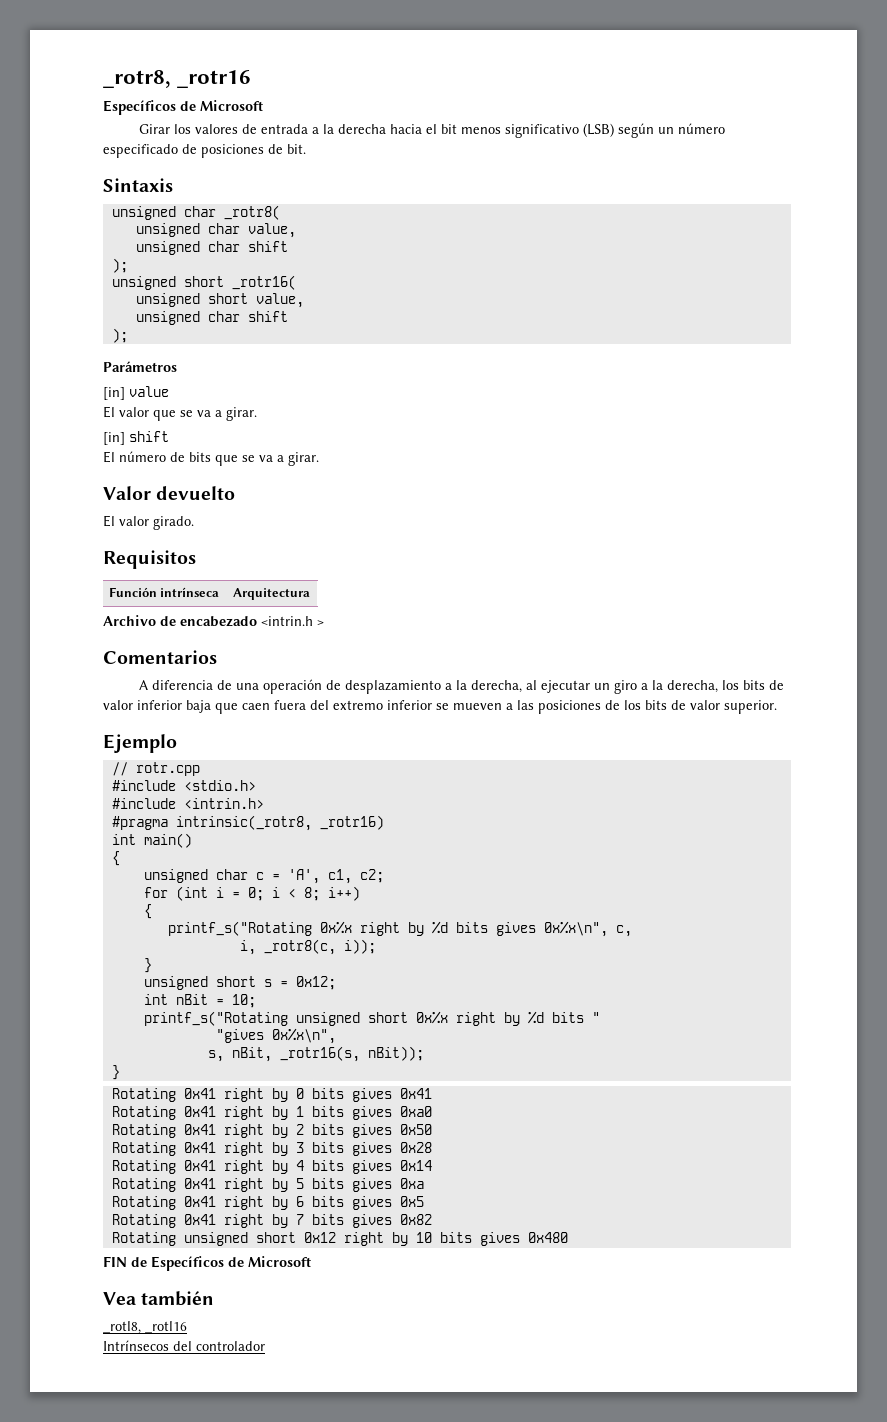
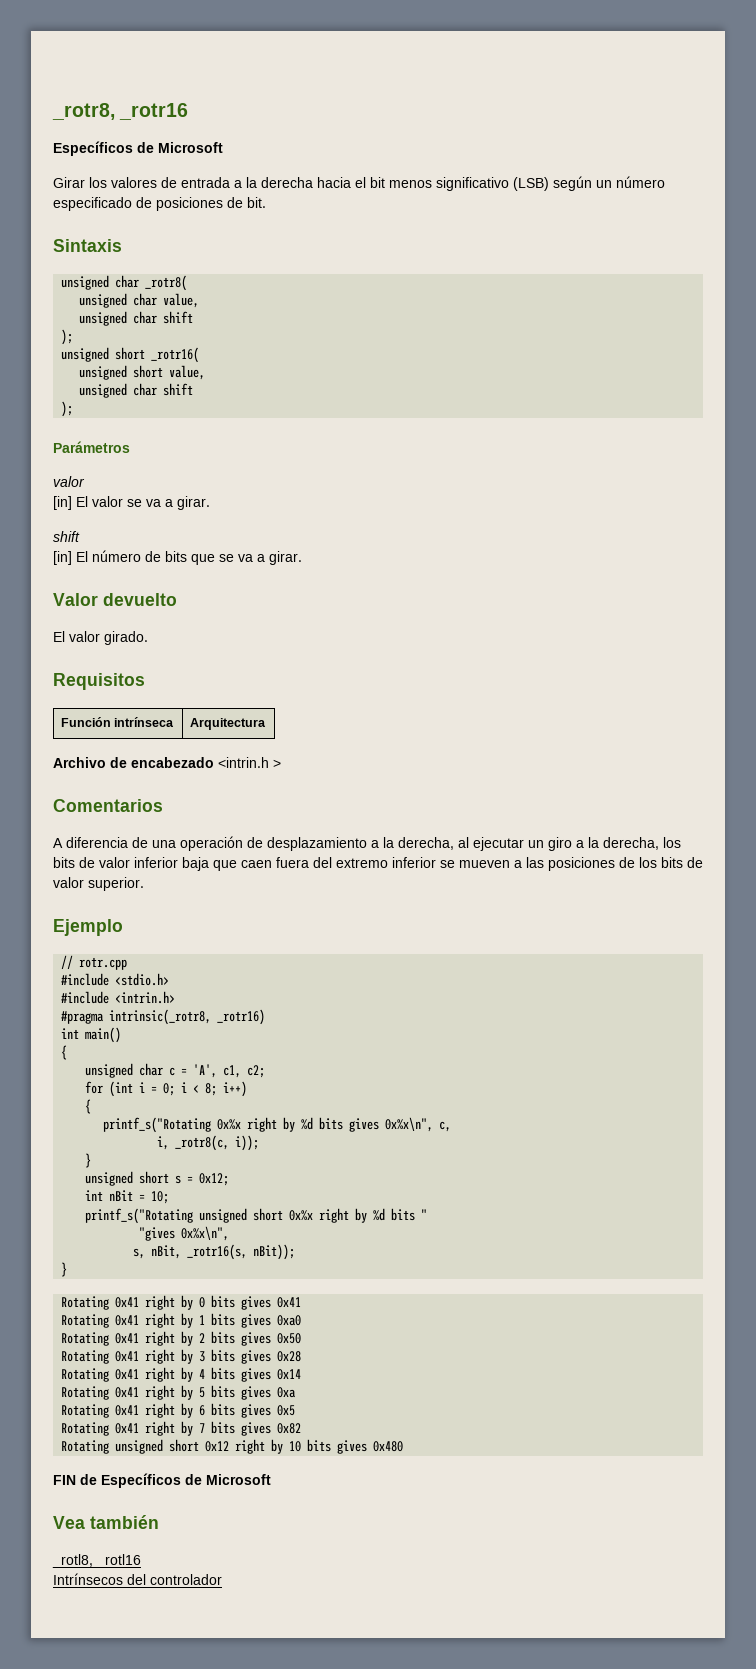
  Parámetros
- [in] value
- El valor que se va a girar.
- [in] shift
- El número de bits que se va a girar.
+ valor
+ [in] El valor se va a girar.
+ shift
+ [in] El número de bits que se va a girar.

